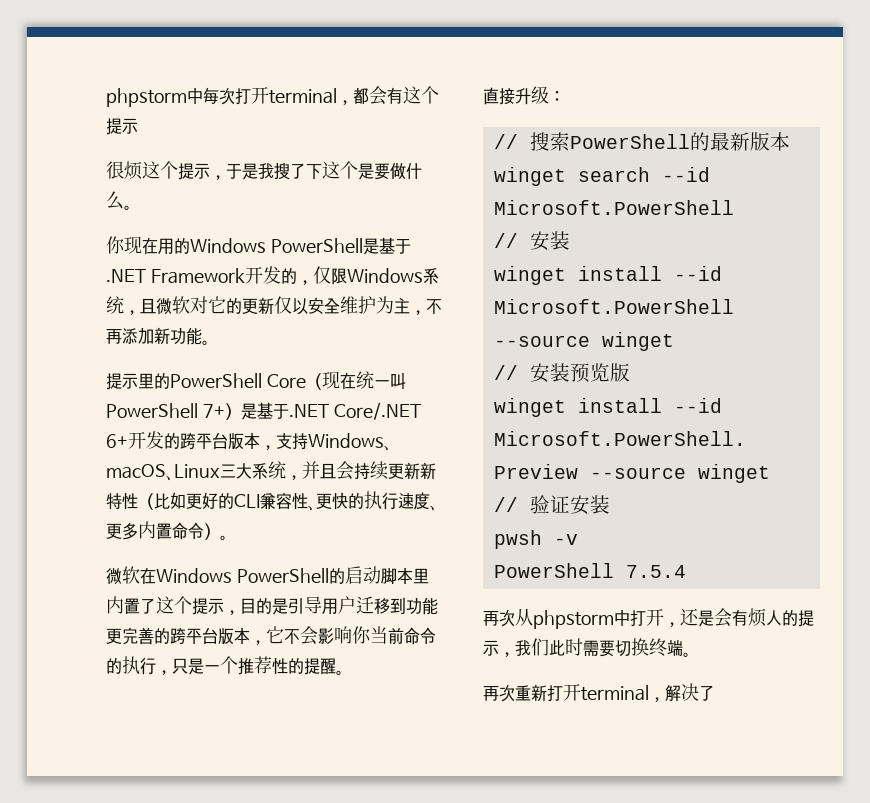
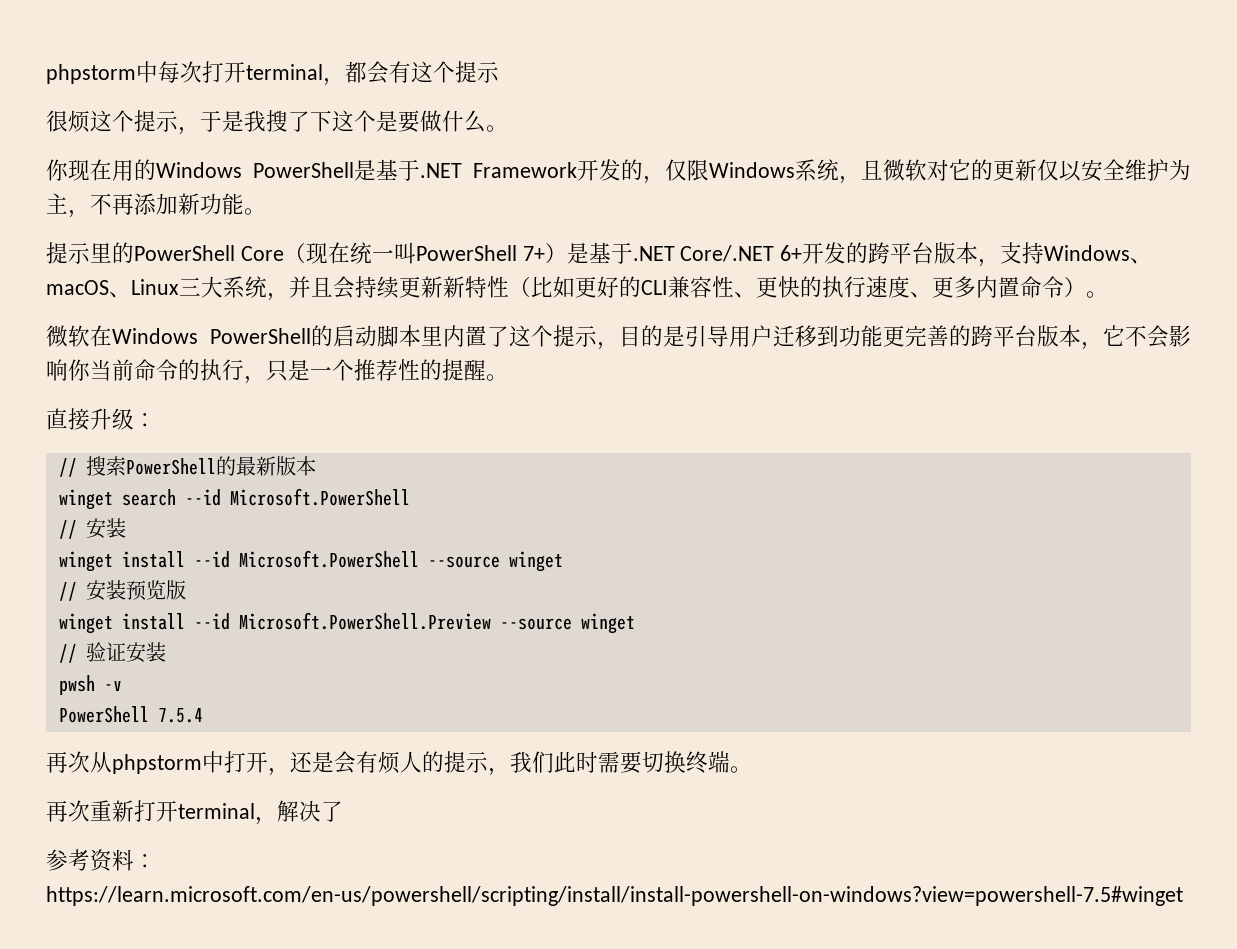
+ 参考资料：https://learn.microsoft.com/en-us/powershell/scripting/install/install-powershell-on-windows?view=powershell-7.5#winget

